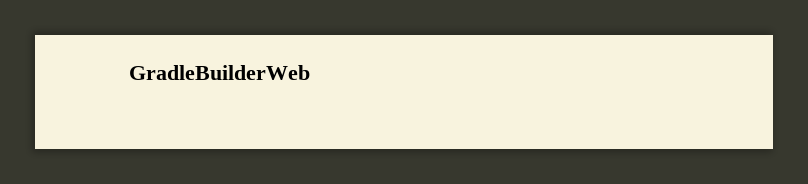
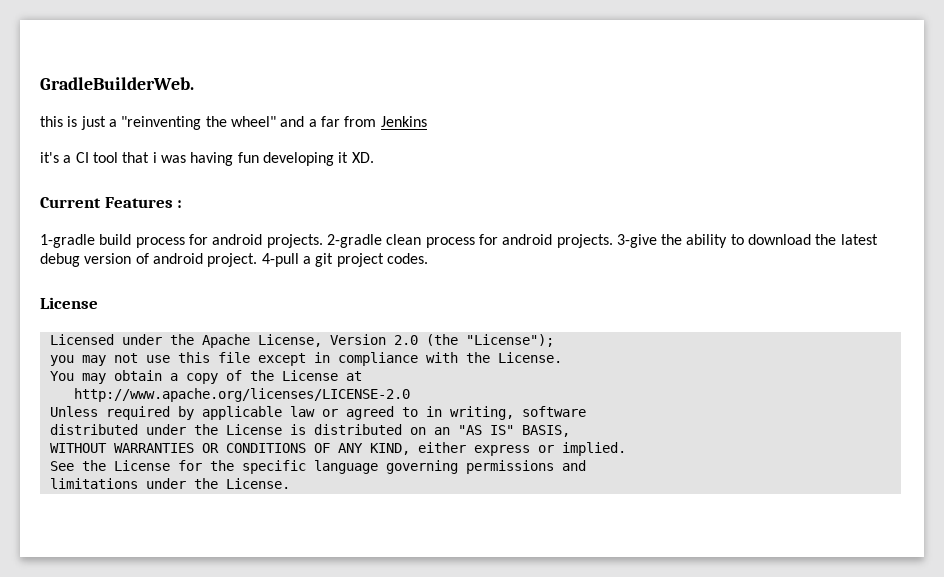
- GradleBuilderWeb
+ GradleBuilderWeb.
+ this is just a "reinventing the wheel" and a far from Jenkins
+ it's a CI tool that i was having fun developing it XD.
+ Current Features :
+ 1-gradle build process for android projects. 2-gradle clean process for android projects. 3-give the ability to download the latest debug version of android project. 4-pull a git project codes.
+ License
+ Licensed under the Apache License, Version 2.0 (the "License");
+ you may not use this file except in compliance with the License.
+ You may obtain a copy of the License at
+ http://www.apache.org/licenses/LICENSE-2.0
+ Unless required by applicable law or agreed to in writing, software
+ distributed under the License is distributed on an "AS IS" BASIS,
+ WITHOUT WARRANTIES OR CONDITIONS OF ANY KIND, either express or implied.
+ See the License for the specific language governing permissions and
+ limitations under the License.

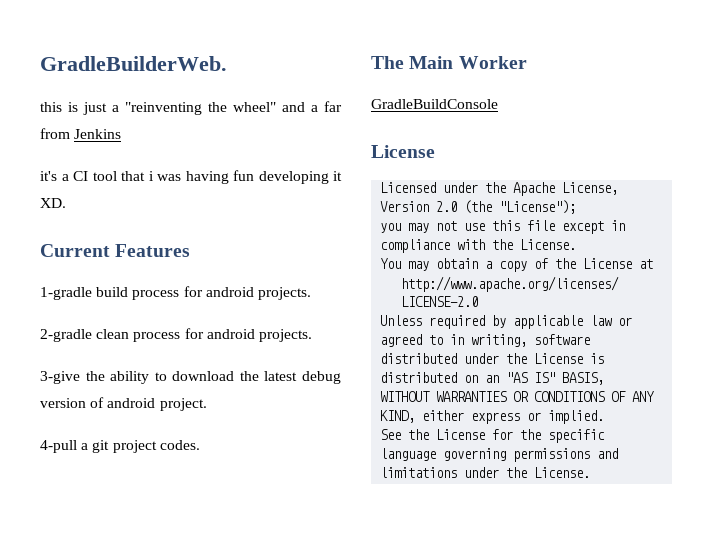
- Current Features :
+ Current Features
- 1-gradle build process for android projects. 2-gradle clean process for android projects. 3-give the ability to download the latest debug version of android project. 4-pull a git project codes.
+ 1-gradle build process for android projects.
+ 2-gradle clean process for android projects.
+ 3-give the ability to download the latest debug version of android project.
+ 4-pull a git project codes.
+ The Main Worker
+ GradleBuildConsole

